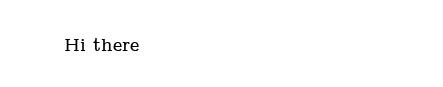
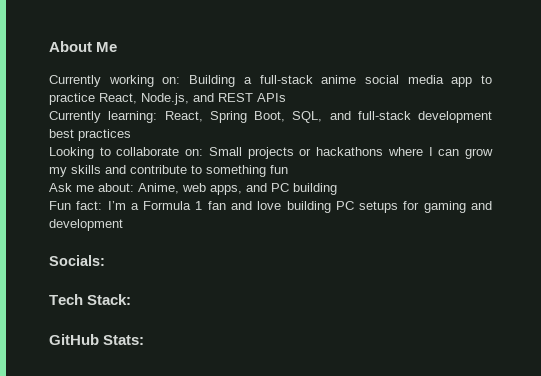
- Hi there
+ About Me
+ Currently working on: Building a full-stack anime social media app to practice React, Node.js, and REST APIs
+ Currently learning: React, Spring Boot, SQL, and full-stack development best practices
+ Looking to collaborate on: Small projects or hackathons where I can grow my skills and contribute to something fun
+ Ask me about: Anime, web apps, and PC building
+ Fun fact: I’m a Formula 1 fan and love building PC setups for gaming and development
+ Socials:
+ Tech Stack:
+ GitHub Stats:

